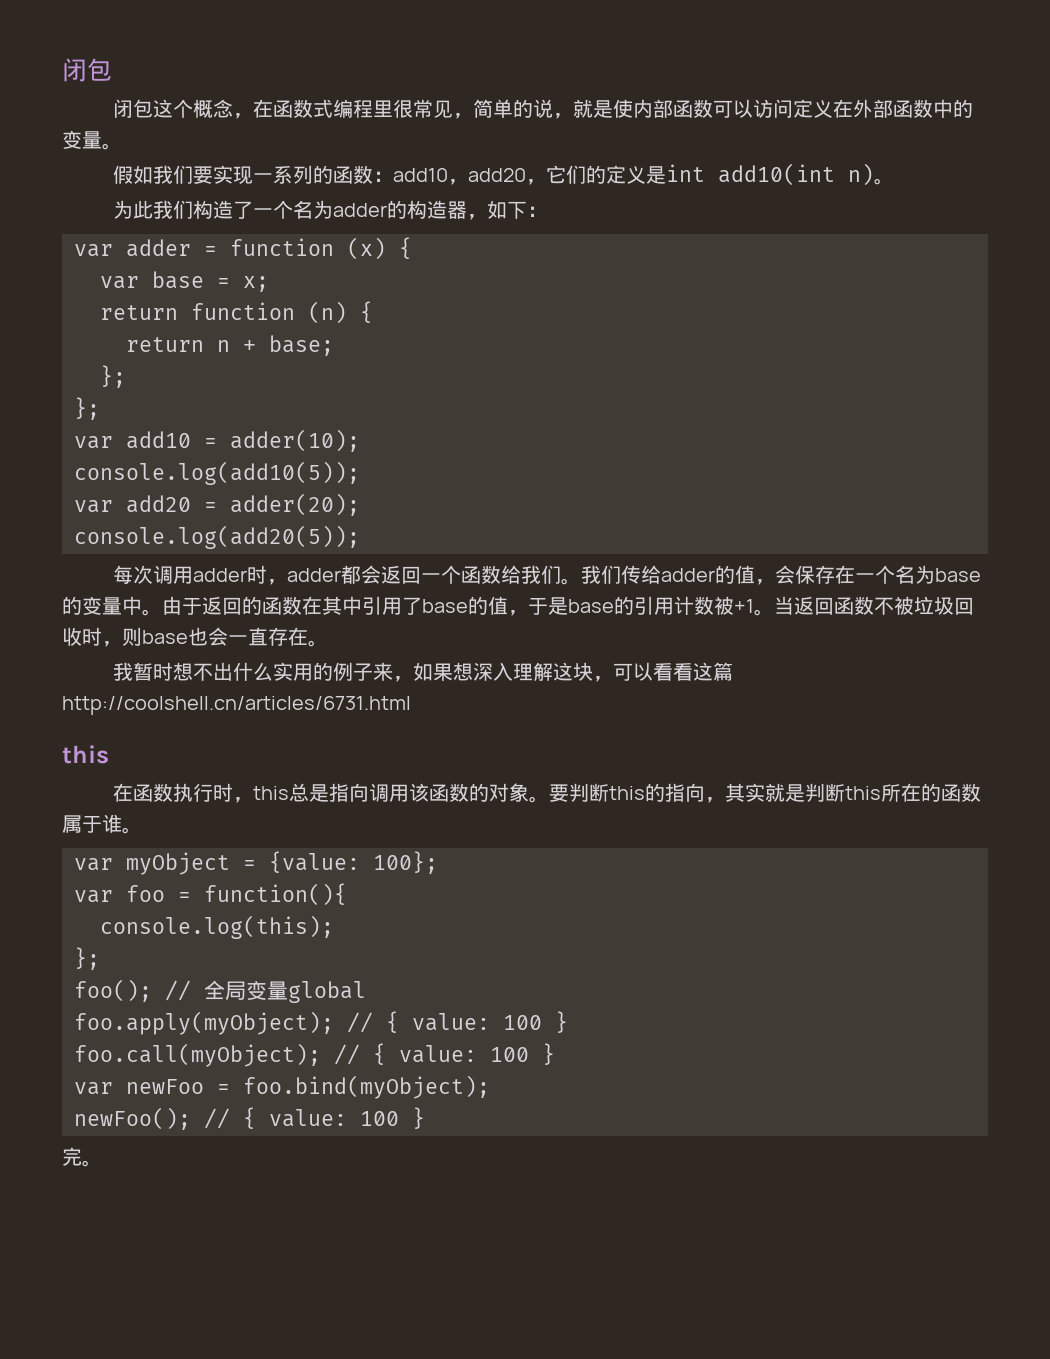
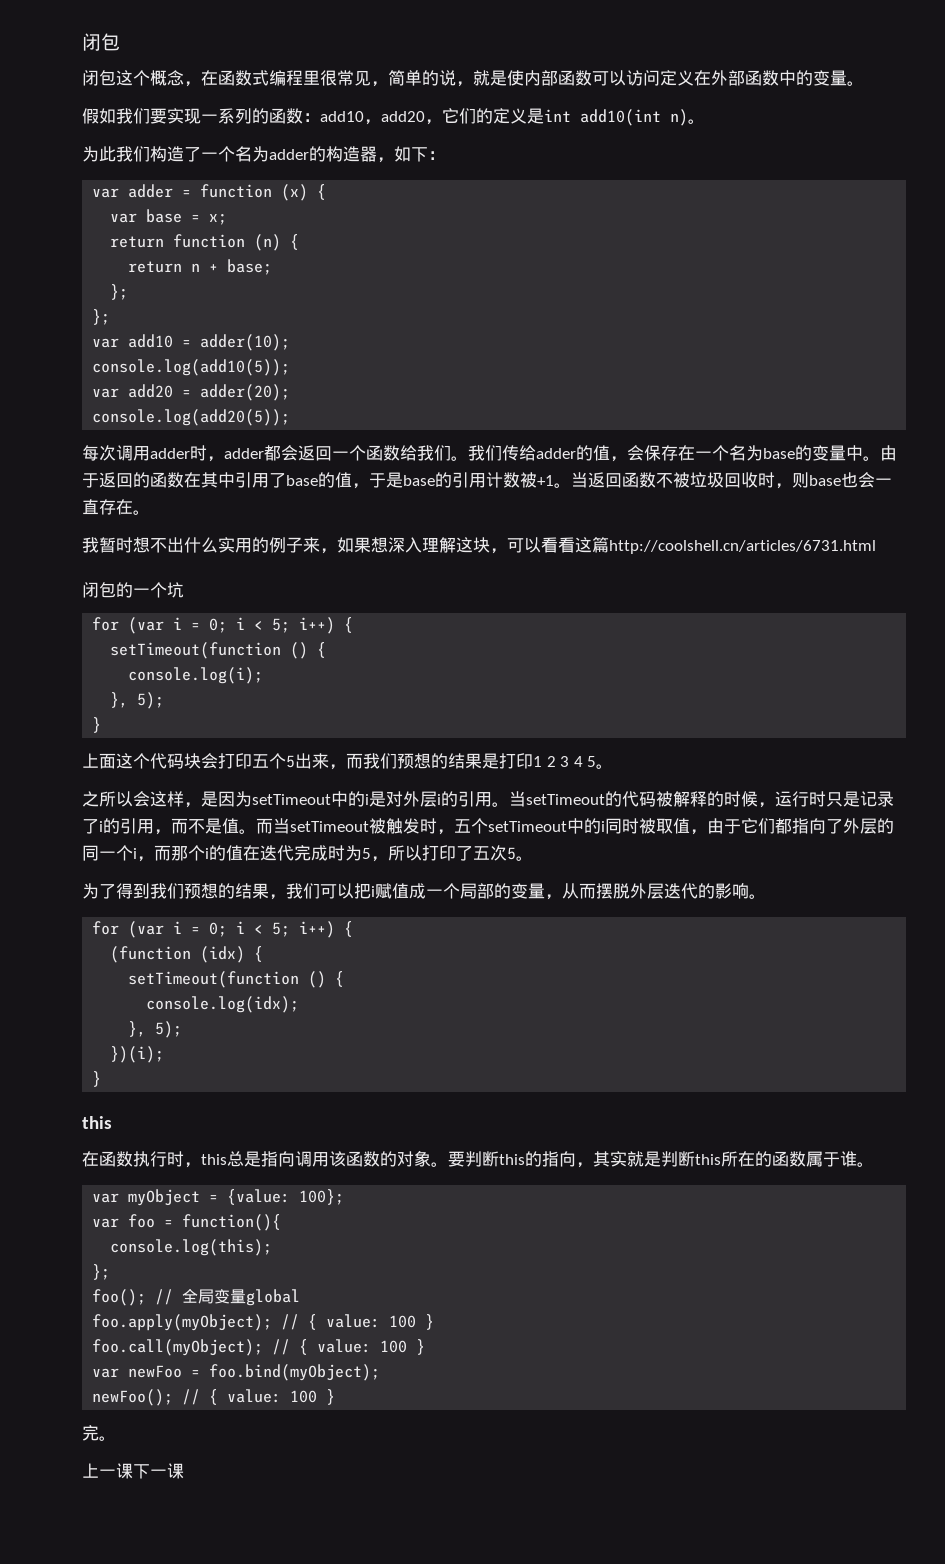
+ 闭包的一个坑
+ for (var i = 0; i < 5; i++) {
+ setTimeout(function () {
+ console.log(i);
+ }, 5);
+ }
+ 上面这个代码块会打印五个5出来，而我们预想的结果是打印1 2 3 4 5。
+ 之所以会这样，是因为setTimeout中的i是对外层i的引用。当setTimeout的代码被解释的时候，运行时只是记录了i的引用，而不是值。而当setTimeout被触发时，五个setTimeout中的i同时被取值，由于它们都指向了外层的同一个i，而那个i的值在迭代完成时为5，所以打印了五次5。
+ 为了得到我们预想的结果，我们可以把i赋值成一个局部的变量，从而摆脱外层迭代的影响。
+ for (var i = 0; i < 5; i++) {
+ (function (idx) {
+ setTimeout(function () {
+ console.log(idx);
+ }, 5);
+ })(i);
+ }
+ 上一课下一课

